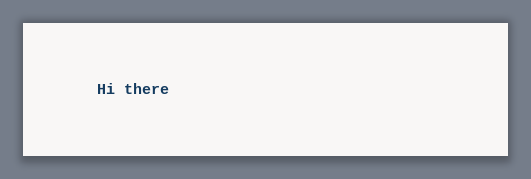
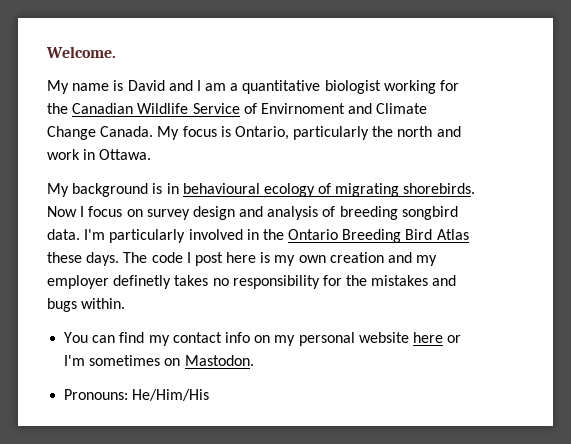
- Hi there
+ Welcome.
+ My name is David and I am a quantitative biologist working for the Canadian Wildlife Service of Envirnoment and Climate Change Canada. My focus is Ontario, particularly the north and work in Ottawa.
+ My background is in behavioural ecology of migrating shorebirds. Now I focus on survey design and analysis of breeding songbird data. I'm particularly involved in the Ontario Breeding Bird Atlas these days. The code I post here is my own creation and my employer definetly takes no responsibility for the mistakes and bugs within.
+ You can find my contact info on my personal website here or I'm sometimes on Mastodon.
+ Pronouns: He/Him/His

